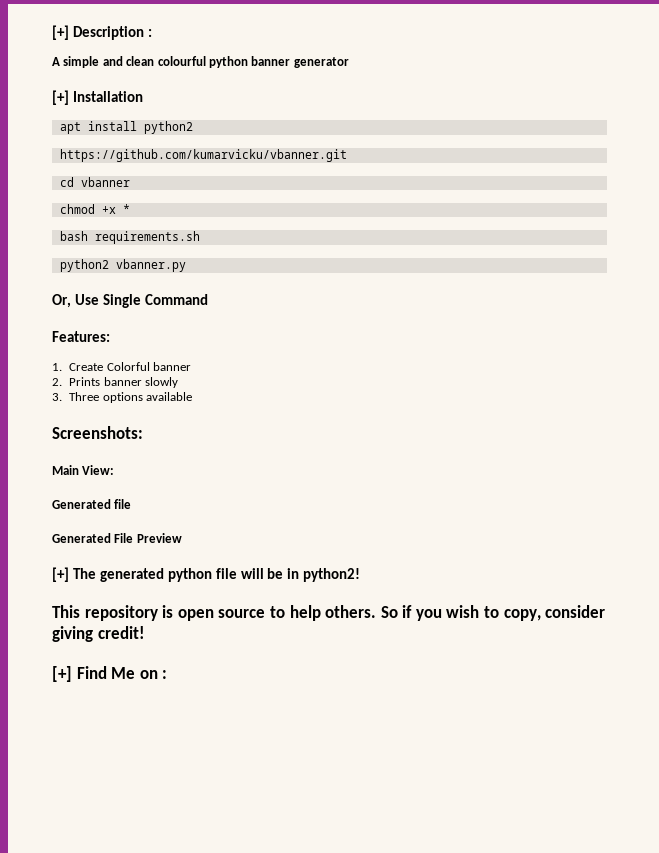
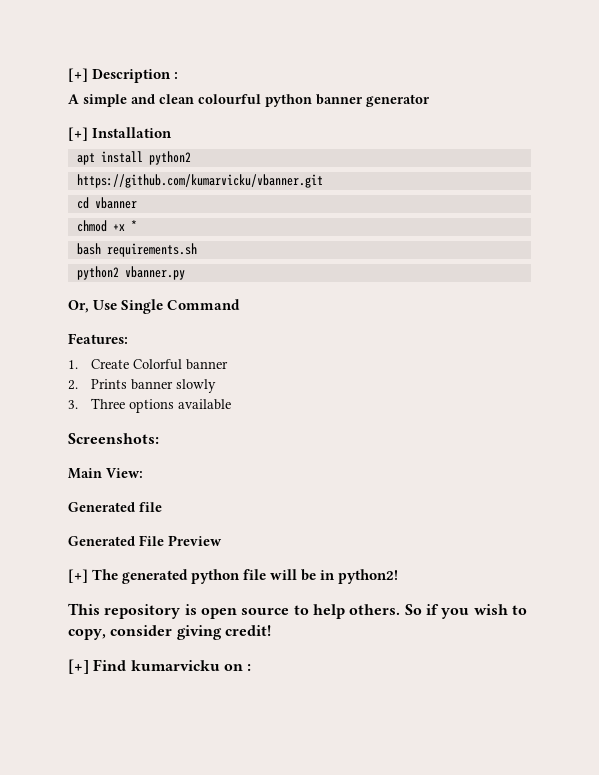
- [+] Find Me on :
+ [+] Find kumarvicku on :

